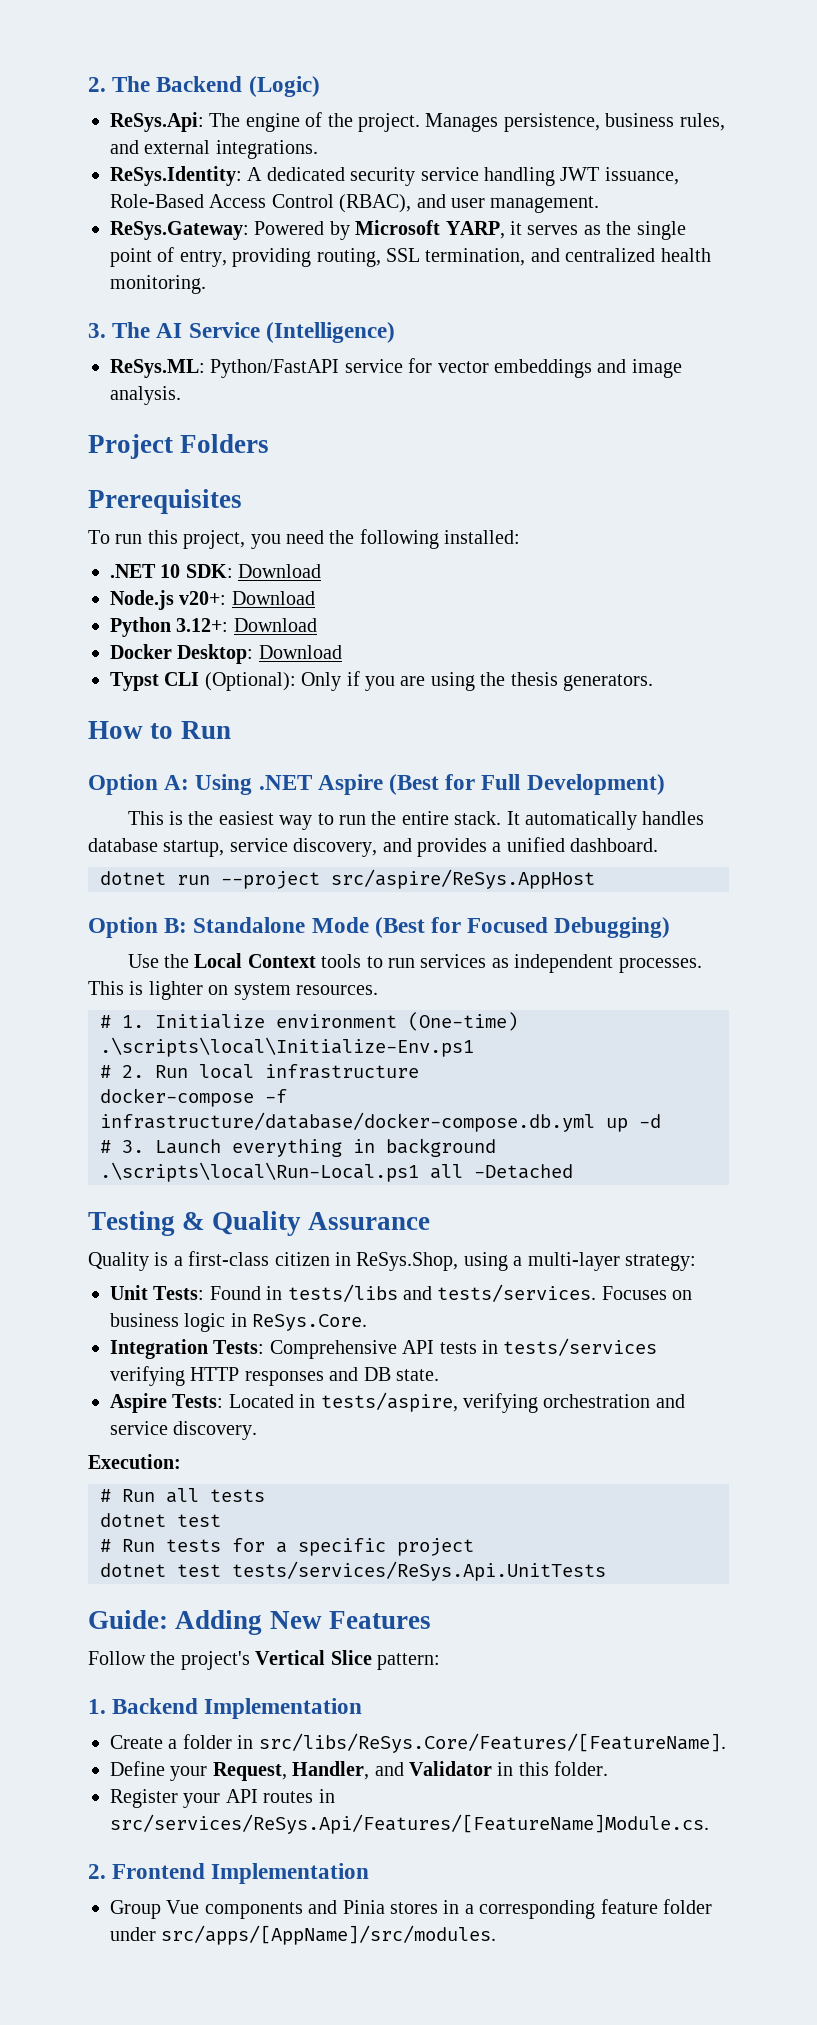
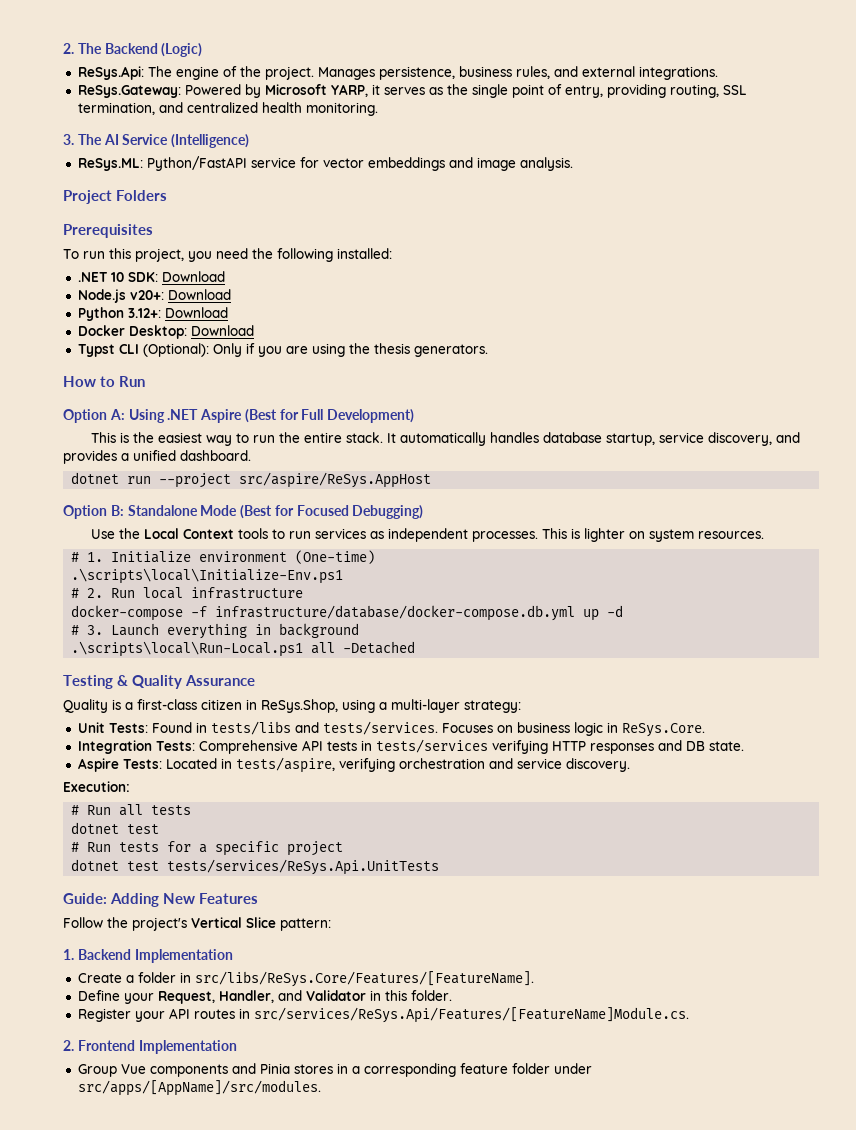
- ReSys.Identity: A dedicated security service handling JWT issuance, Role-Based Access Control (RBAC), and user management.

